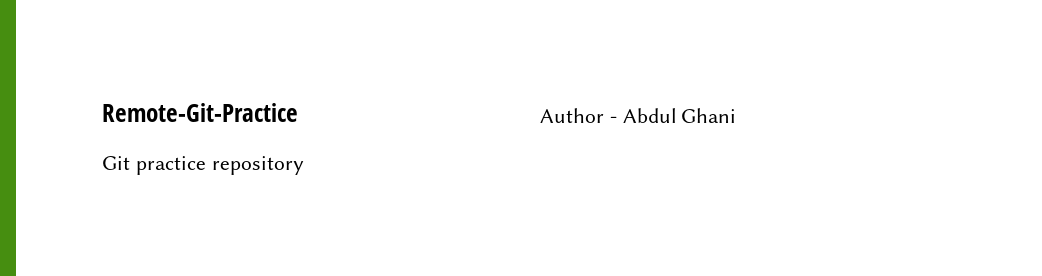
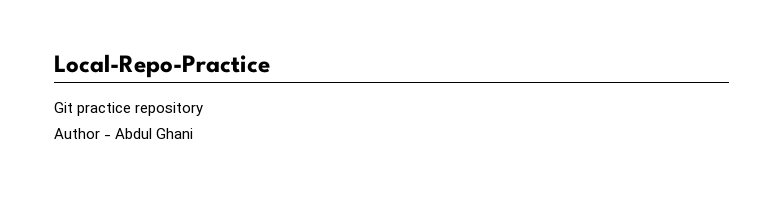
- Remote-Git-Practice
+ Local-Repo-Practice

